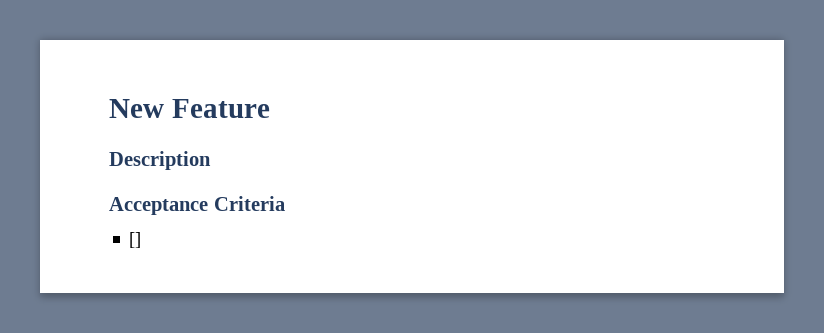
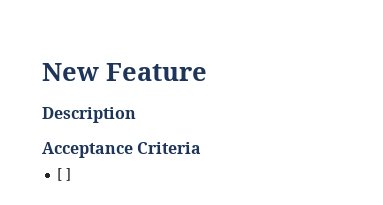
- []
+ [ ]

